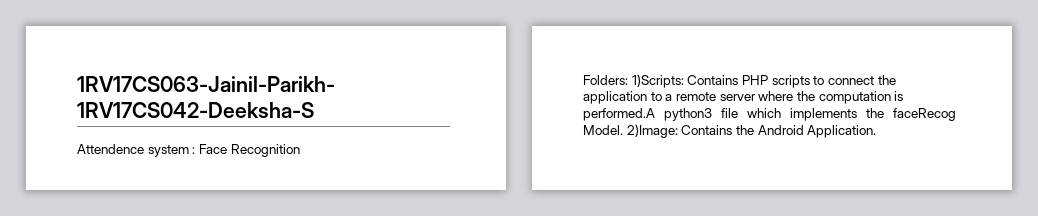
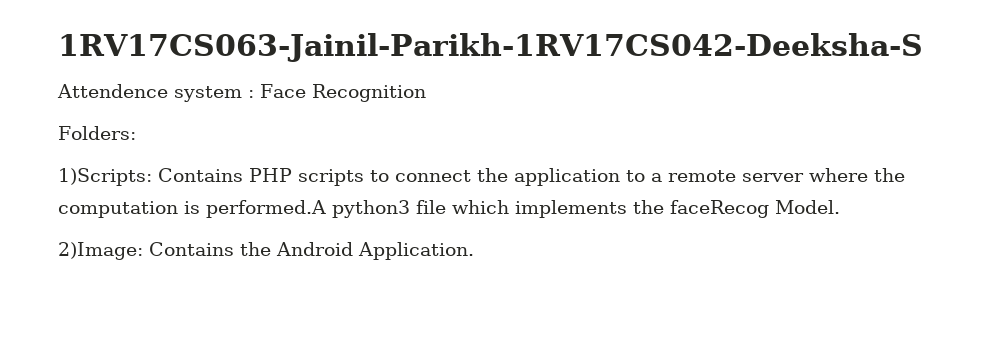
- Folders: 1)Scripts: Contains PHP scripts to connect the application to a remote server where the computation is performed.A python3 file which implements the faceRecog Model. 2)Image: Contains the Android Application.
+ Folders:
+ 1)Scripts: Contains PHP scripts to connect the application to a remote server where the computation is performed.A python3 file which implements the faceRecog Model.
+ 2)Image: Contains the Android Application.

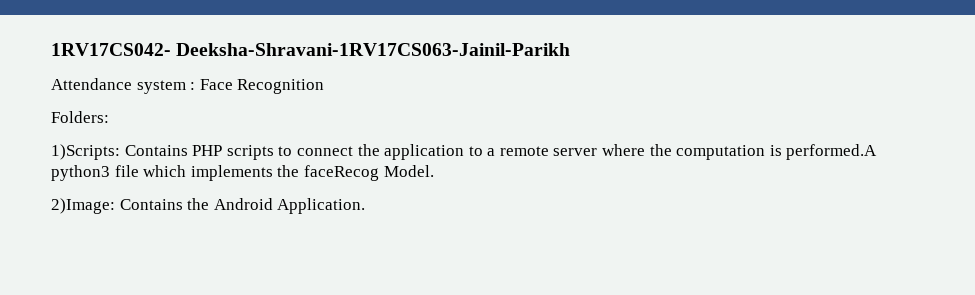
- 1RV17CS063-Jainil-Parikh-1RV17CS042-Deeksha-S
- Attendence system : Face Recognition
+ 1RV17CS042- Deeksha-Shravani-1RV17CS063-Jainil-Parikh
+ Attendance system : Face Recognition

